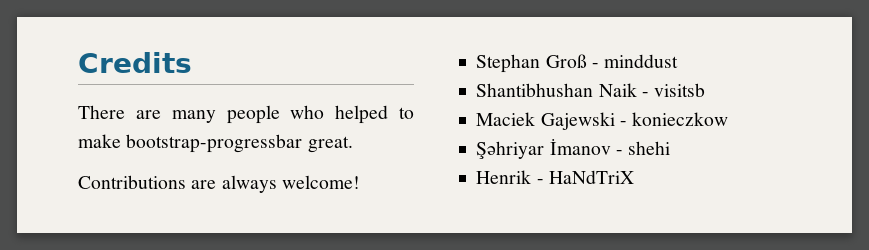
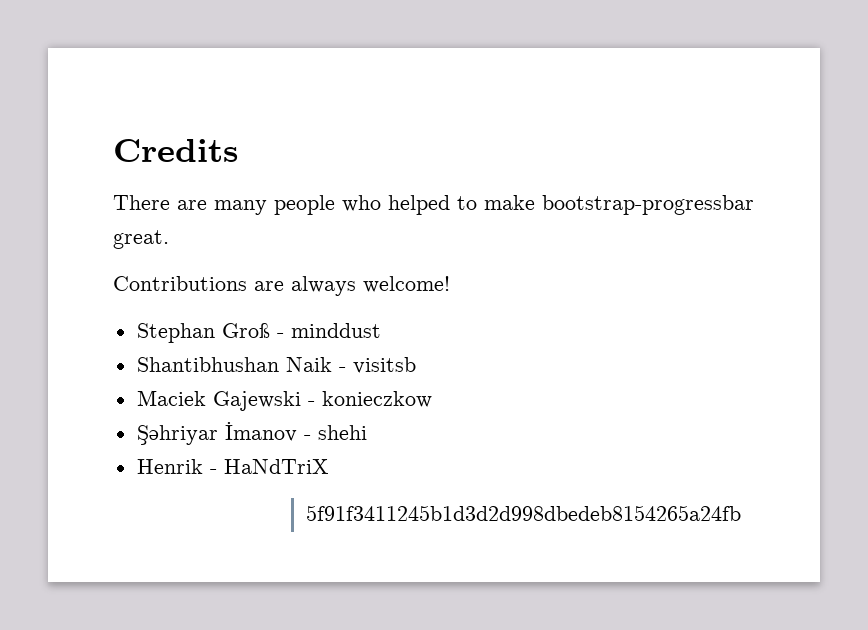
+ 5f91f3411245b1d3d2d998dbedeb8154265a24fb

